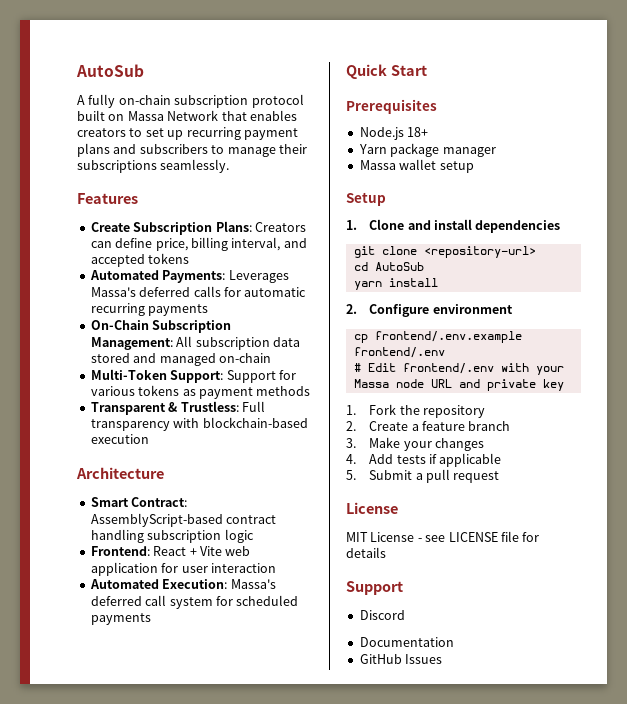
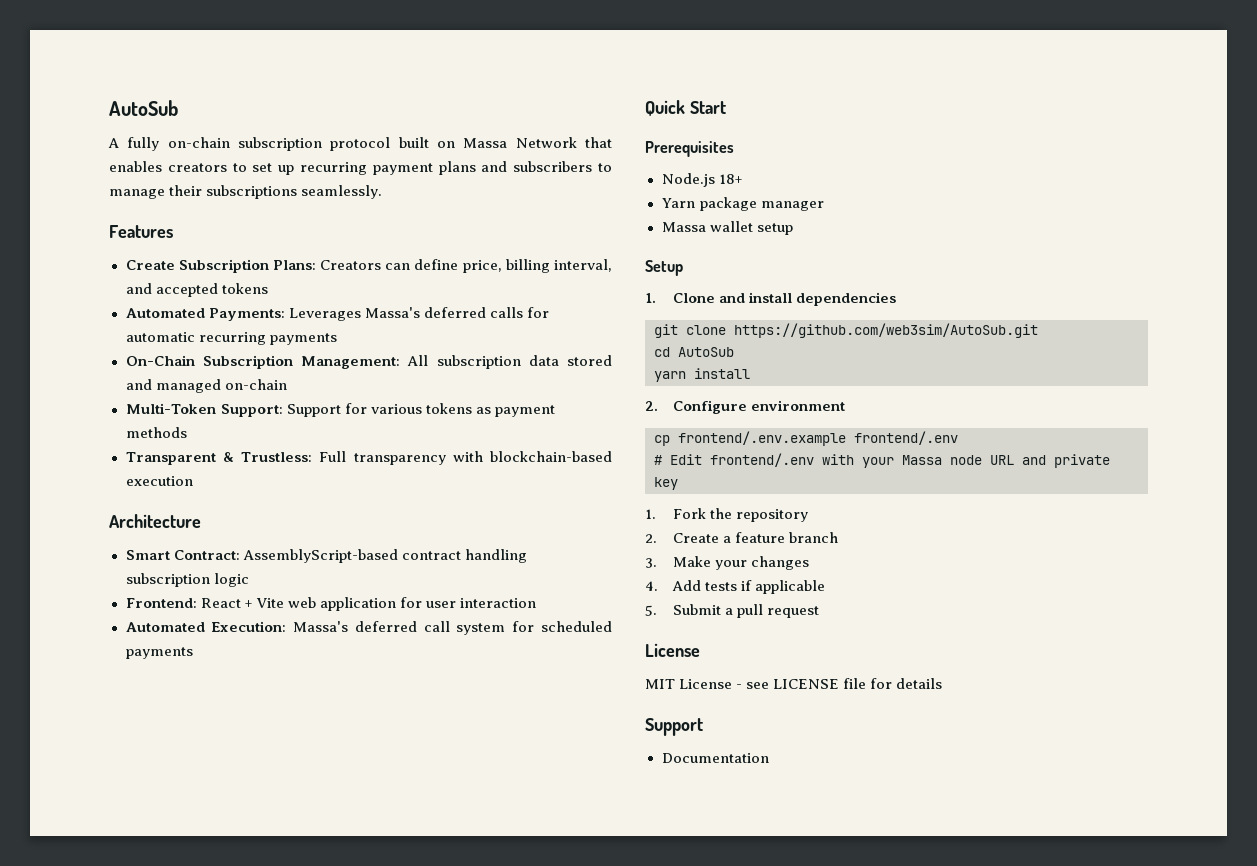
- git clone <repository-url>
+ git clone https://github.com/web3sim/AutoSub.git
- Discord
- GitHub Issues

